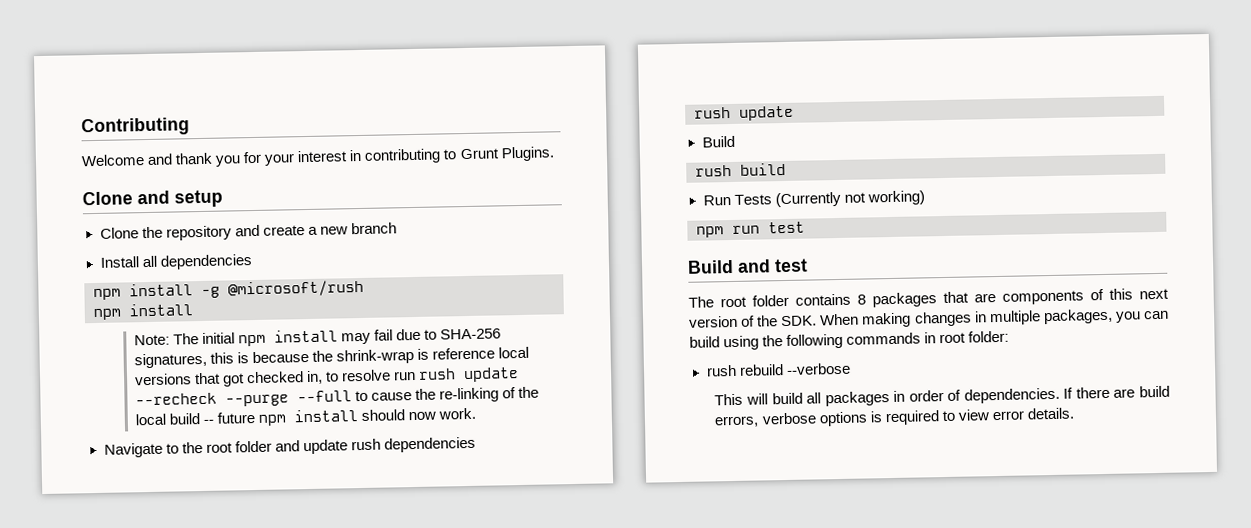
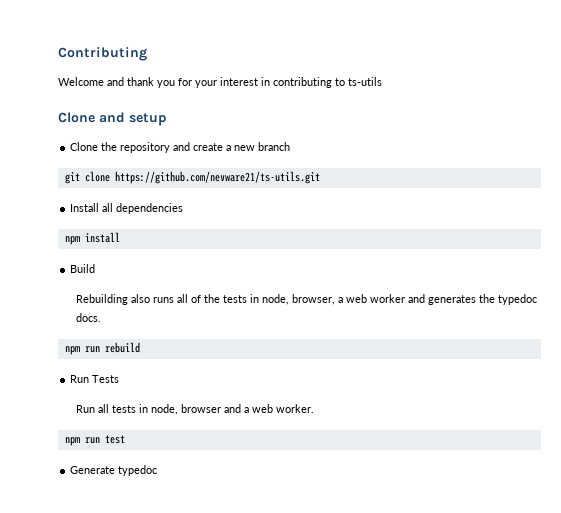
- Welcome and thank you for your interest in contributing to Grunt Plugins.
+ Welcome and thank you for your interest in contributing to ts-utils
+ git clone https://github.com/nevware21/ts-utils.git
- npm install -g @microsoft/rush
  npm install
- Note: The initial npm install may fail due to SHA-256 signatures, this is because the shrink-wrap is reference local versions that got checked in, to resolve run rush update --recheck --purge --full to cause the re-linking of the local build -- future npm install should now work.
- Navigate to the root folder and update rush dependencies
- rush update
  Build
- rush build
- Run Tests (Currently not working)
+ Rebuilding also runs all of the tests in node, browser, a web worker and generates the typedoc docs.
+ npm run rebuild
+ Run Tests
+ Run all tests in node, browser and a web worker.
  npm run test
- Build and test
- The root folder contains 8 packages that are components of this next version of the SDK. When making changes in multiple packages, you can build using the following commands in root folder:
- rush rebuild --verbose
- This will build all packages in order of dependencies. If there are build errors, verbose options is required to view error details.
+ Generate typedoc

